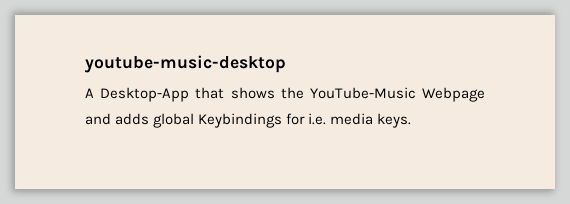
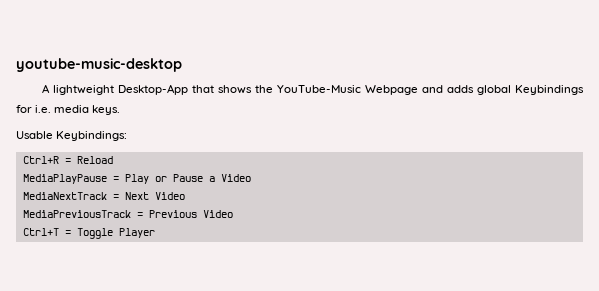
- A Desktop-App that shows the YouTube-Music Webpage and adds global Keybindings for i.e. media keys.
+ A lightweight Desktop-App that shows the YouTube-Music Webpage and adds global Keybindings for i.e. media keys.
+ Usable Keybindings:
+ Ctrl+R = Reload
+ MediaPlayPause = Play or Pause a Video
+ MediaNextTrack = Next Video
+ MediaPreviousTrack = Previous Video
+ Ctrl+T = Toggle Player

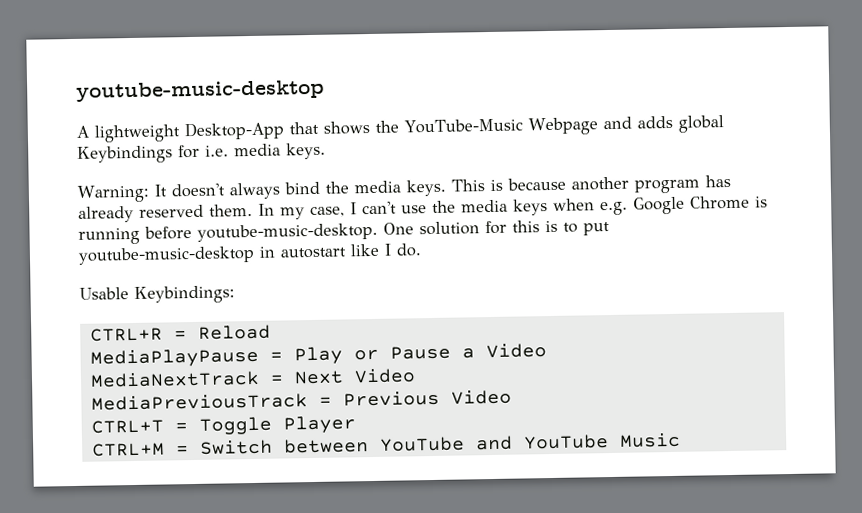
+ Warning: It doesn't always bind the media keys. This is because another program has already reserved them. In my case, I can't use the media keys when e.g. Google Chrome is running before youtube-music-desktop. One solution for this is to put youtube-music-desktop in autostart like I do.
- Ctrl+R = Reload
+ CTRL+R = Reload
- Ctrl+T = Toggle Player
+ CTRL+T = Toggle Player
+ CTRL+M = Switch between YouTube and YouTube Music

